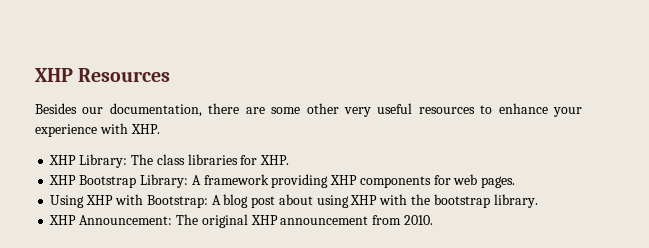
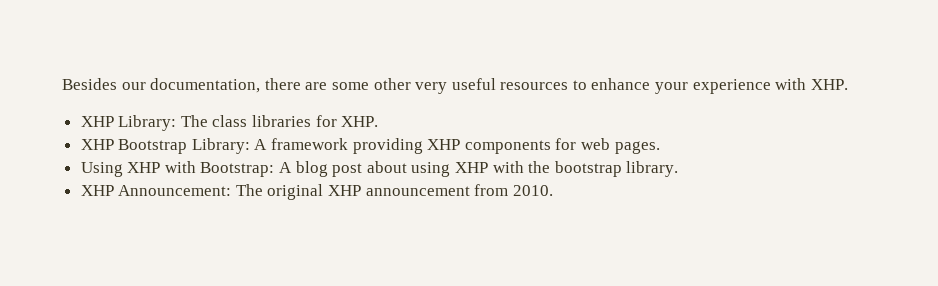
- XHP Resources

